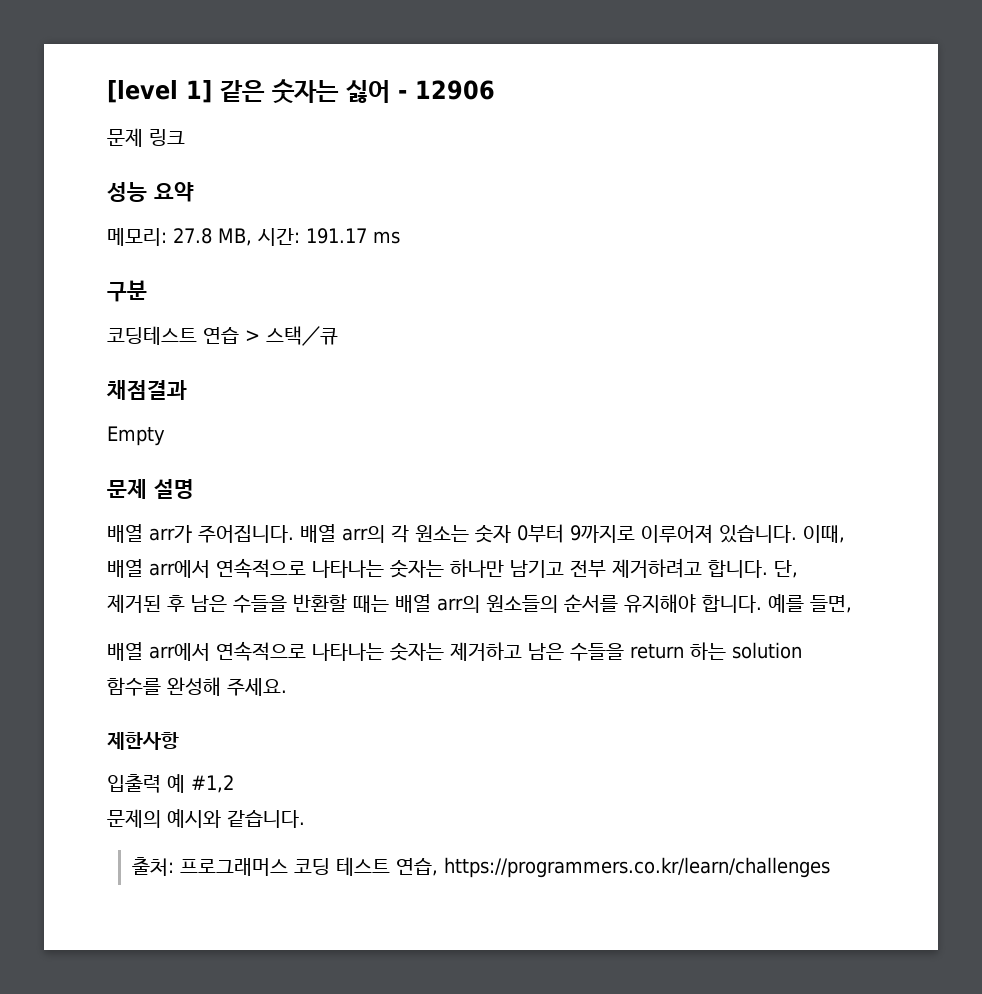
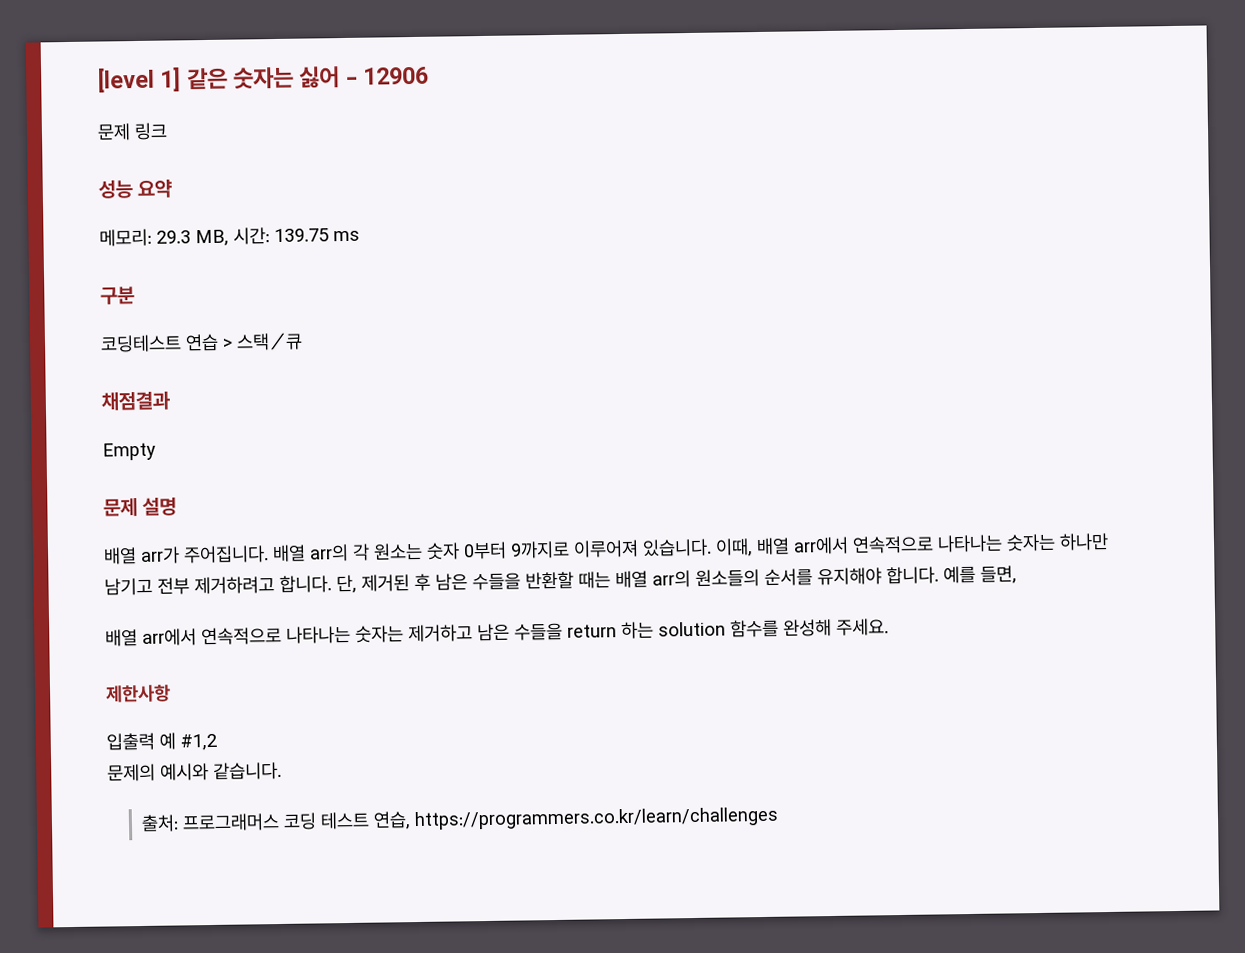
- 메모리: 27.8 MB, 시간: 191.17 ms
+ 메모리: 29.3 MB, 시간: 139.75 ms

